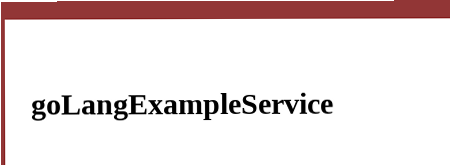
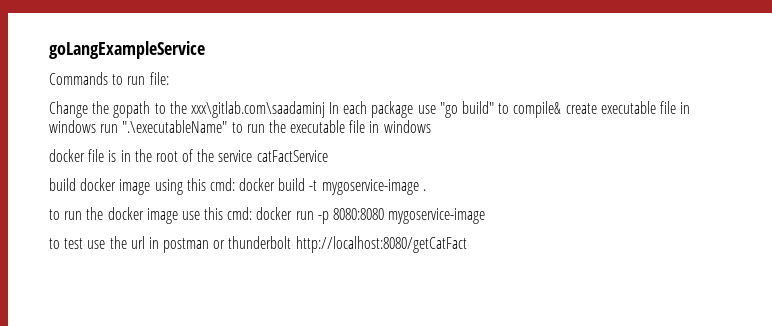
+ Commands to run file:
+ Change the gopath to the xxx\gitlab.com\saadaminj In each package use "go build" to compile& create executable file in windows run ".\executableName" to run the executable file in windows
+ docker file is in the root of the service catFactService
+ build docker image using this cmd: docker build -t mygoservice-image .
+ to run the docker image use this cmd: docker run -p 8080:8080 mygoservice-image
+ to test use the url in postman or thunderbolt http://localhost:8080/getCatFact

